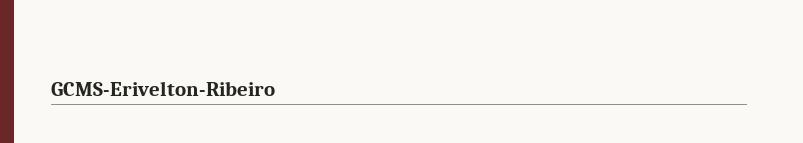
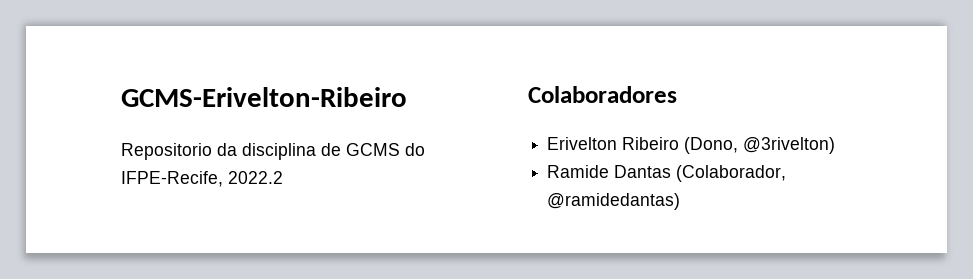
+ Repositorio da disciplina de GCMS do IFPE-Recife, 2022.2
+ Colaboradores
+ Erivelton Ribeiro (Dono, @3rivelton)
+ Ramide Dantas (Colaborador, @ramidedantas)

